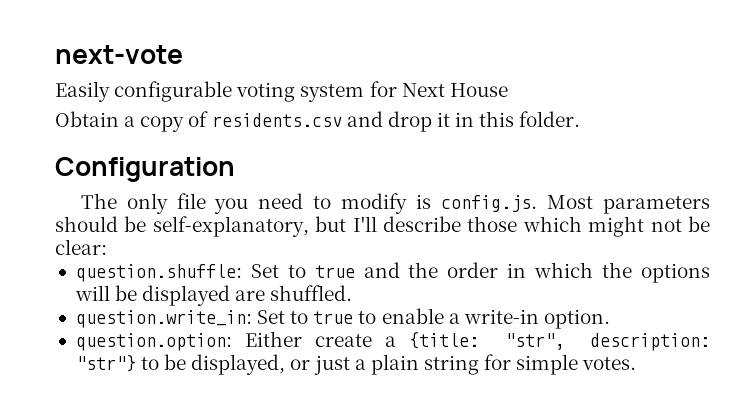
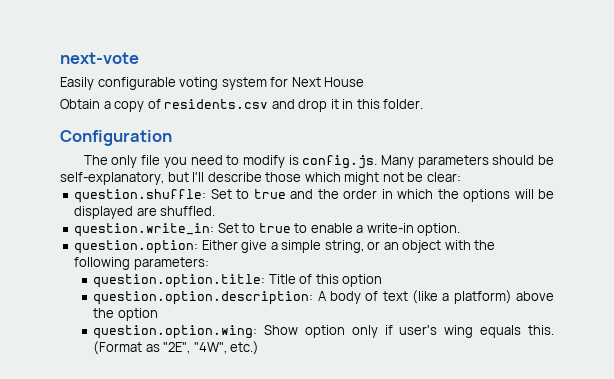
- The only file you need to modify is config.js. Most parameters should be self-explanatory, but I'll describe those which might not be clear:
+ The only file you need to modify is config.js. Many parameters should be self-explanatory, but I'll describe those which might not be clear:
- question.option: Either create a {title: "str", description: "str"} to be displayed, or just a plain string for simple votes.
+ question.option: Either give a simple string, or an object with the following parameters:
+ question.option.title: Title of this option
+ question.option.description: A body of text (like a platform) above the option
+ question.option.wing: Show option only if user's wing equals this. (Format as "2E", "4W", etc.)

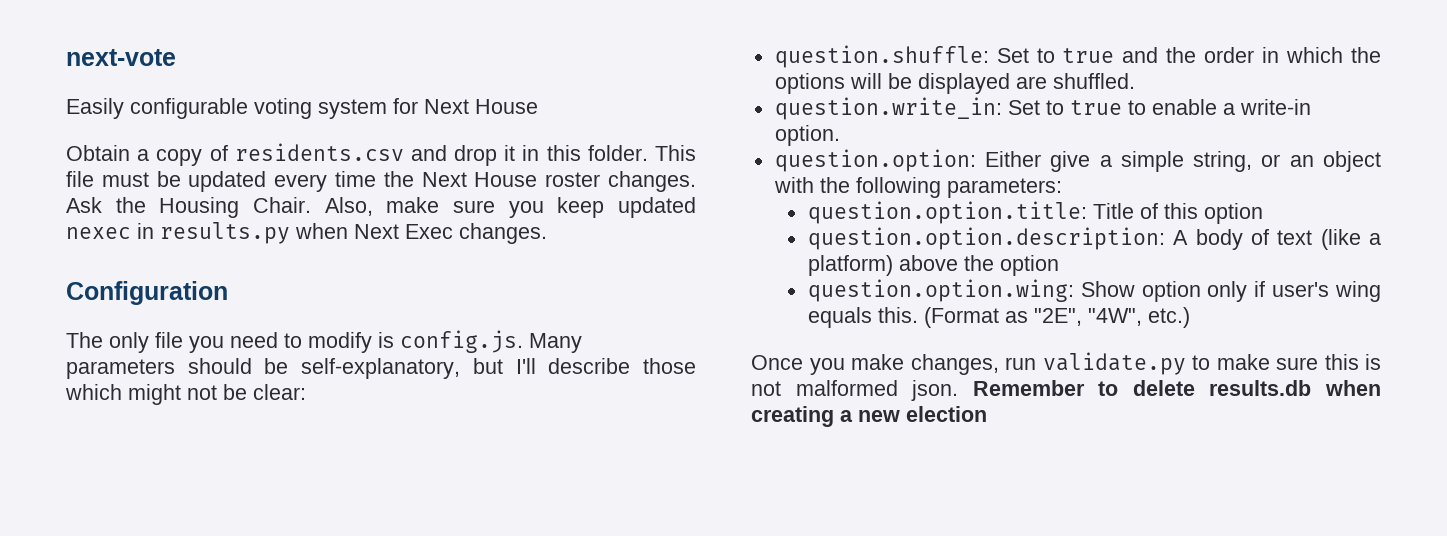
+ This file must be updated every time the Next House roster changes. Ask the Housing Chair. Also, make sure you keep updated nexec in results.py when Next Exec changes.
+ Once you make changes, run validate.py to make sure this is not malformed json. Remember to delete results.db when creating a new election

